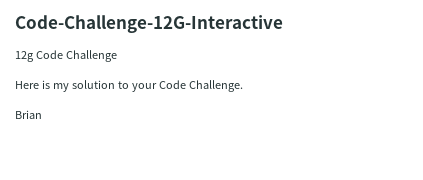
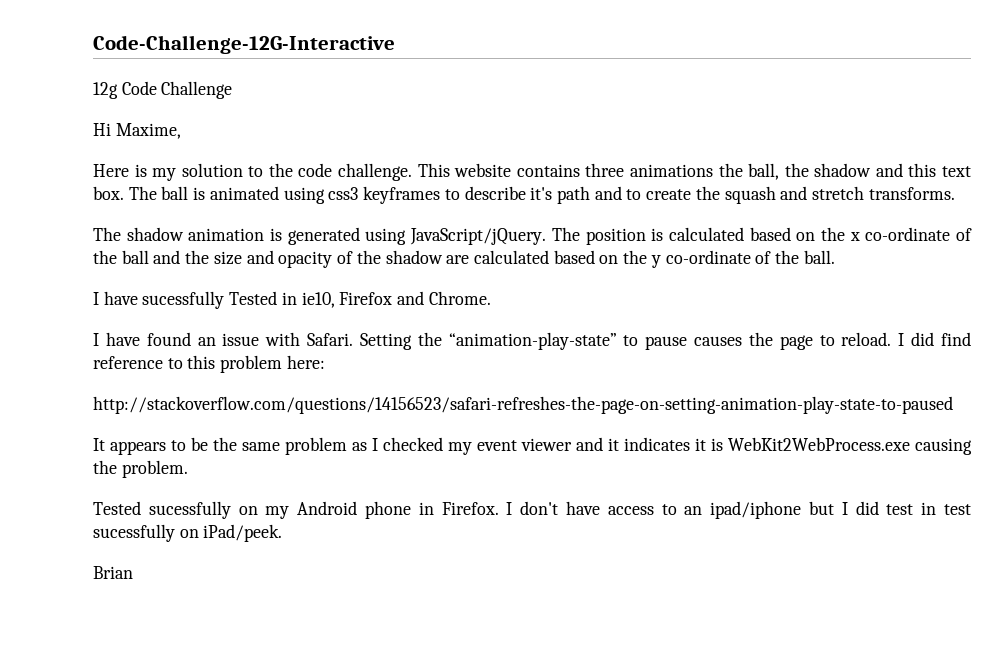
+ Hi Maxime,
- Here is my solution to your Code Challenge.
+ Here is my solution to the code challenge. This website contains three animations the ball, the shadow and this text box. The ball is animated using css3 keyframes to describe it's path and to create the squash and stretch transforms.
+ The shadow animation is generated using JavaScript/jQuery. The position is calculated based on the x co-ordinate of the ball and the size and opacity of the shadow are calculated based on the y co-ordinate of the ball.
+ I have sucessfully Tested in ie10, Firefox and Chrome.
+ I have found an issue with Safari. Setting the “animation-play-state” to pause causes the page to reload. I did find reference to this problem here:
+ http://stackoverflow.com/questions/14156523/safari-refreshes-the-page-on-setting-animation-play-state-to-paused
+ It appears to be the same problem as I checked my event viewer and it indicates it is WebKit2WebProcess.exe causing the problem.
+ Tested sucessfully on my Android phone in Firefox. I don't have access to an ipad/iphone but I did test in test sucessfully on iPad/peek.

